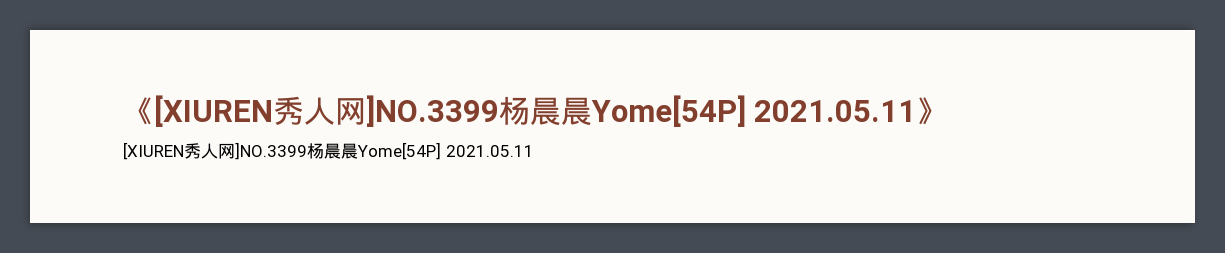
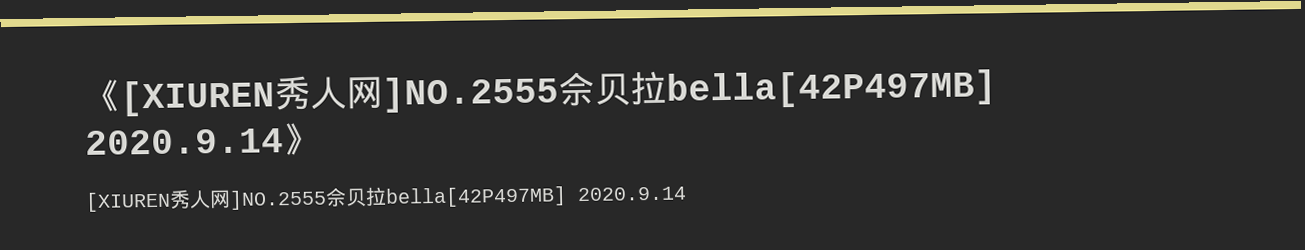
- 《[XIUREN秀人网]NO.3399杨晨晨Yome[54P] 2021.05.11》
- [XIUREN秀人网]NO.3399杨晨晨Yome[54P] 2021.05.11
+ 《[XIUREN秀人网]NO.2555佘贝拉bella[42P497MB] 2020.9.14》
+ [XIUREN秀人网]NO.2555佘贝拉bella[42P497MB] 2020.9.14

